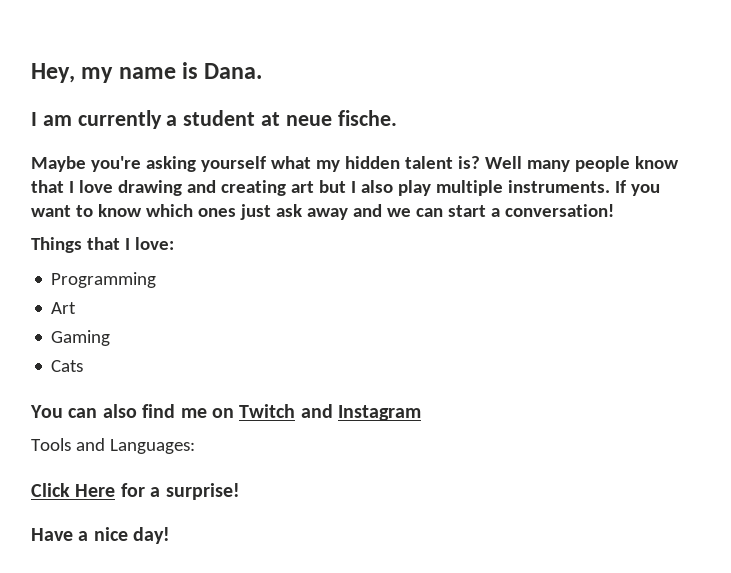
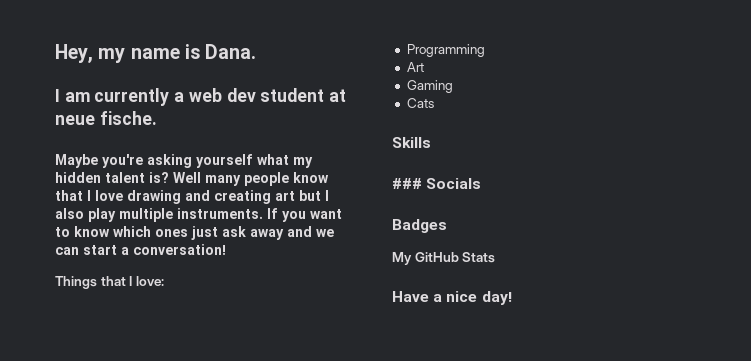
- I am currently a student at neue fische.
+ I am currently a web dev student at neue fische.
- You can also find me on Twitch and Instagram
- Tools and Languages:
- Click Here for a surprise!
+ Skills
+ ### Socials
+ Badges
+ My GitHub Stats

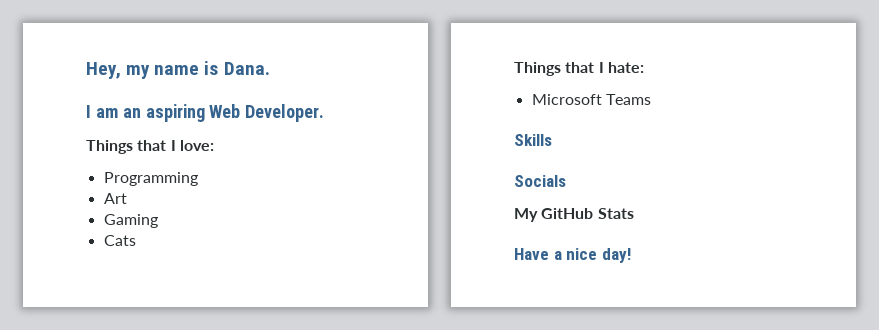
- I am currently a web dev student at neue fische.
- Maybe you're asking yourself what my hidden talent is? Well many people know that I love drawing and creating art but I also play multiple instruments. If you want to know which ones just ask away and we can start a conversation!
+ I am an aspiring Web Developer.
+ Things that I hate:
+ Microsoft Teams
- ### Socials
+ Socials
- Badges

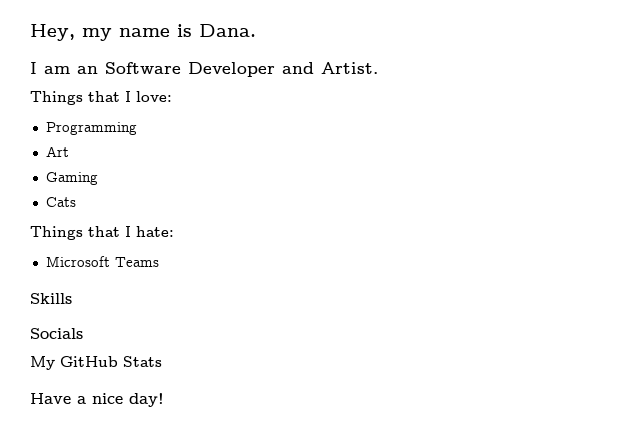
- I am an aspiring Web Developer.
+ I am an Software Developer and Artist.

